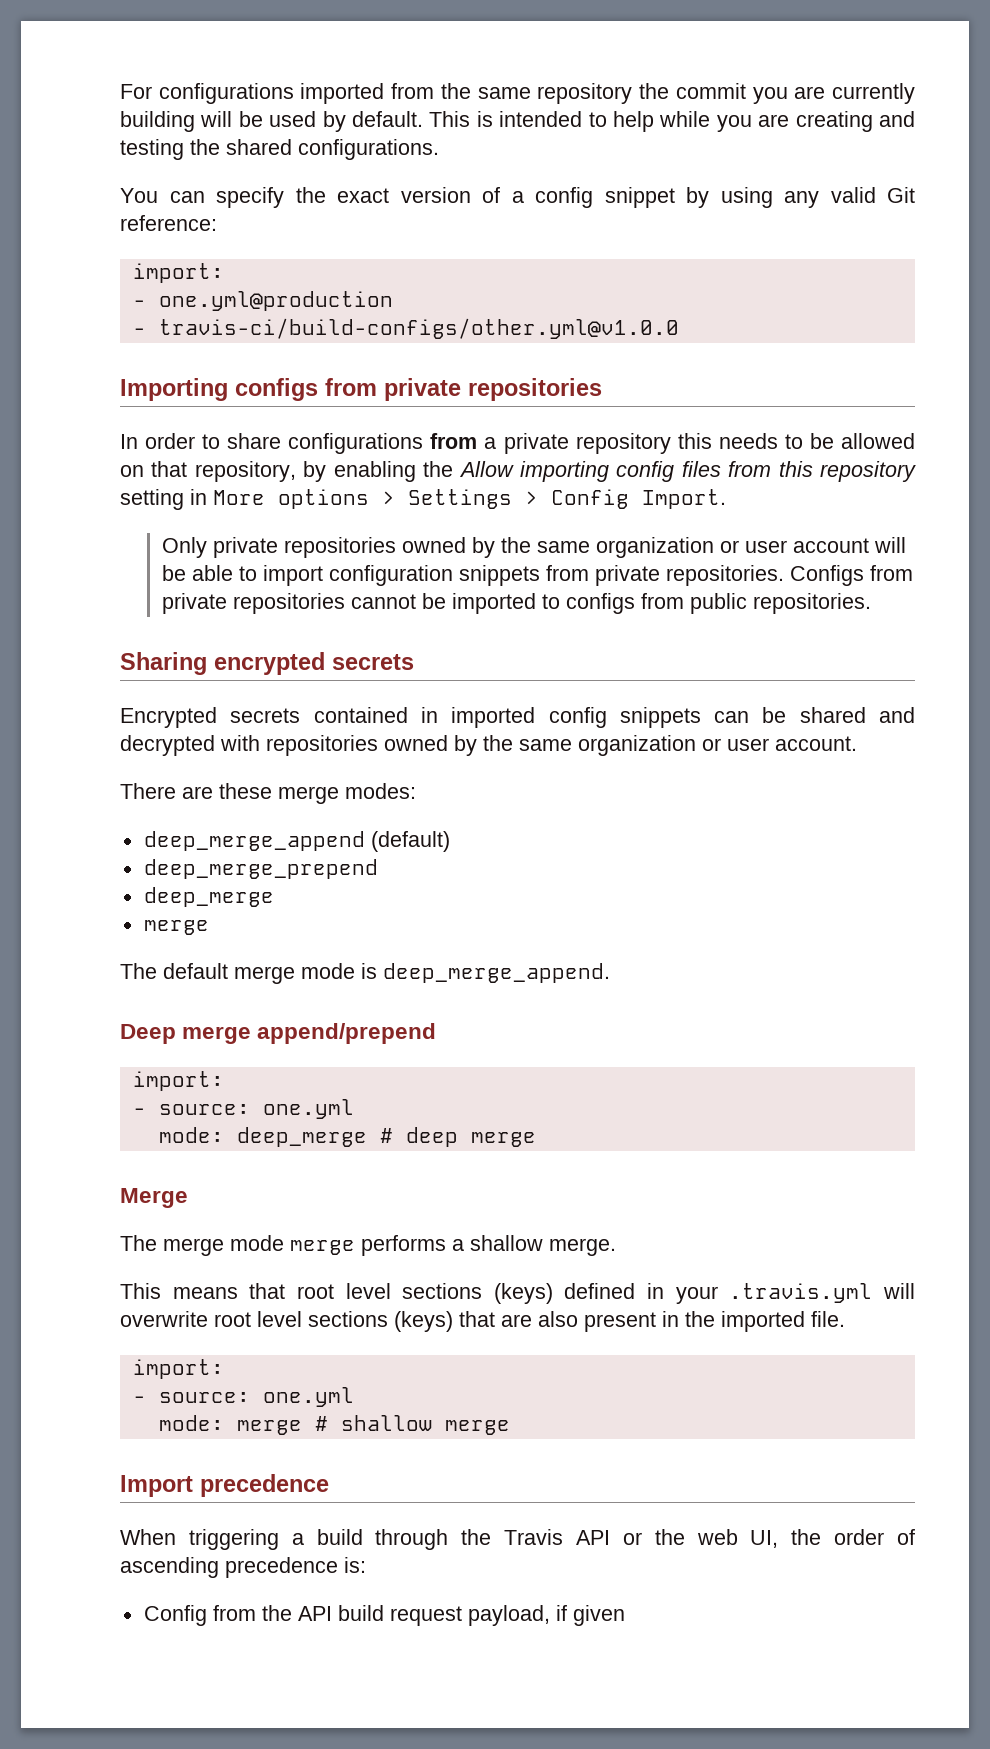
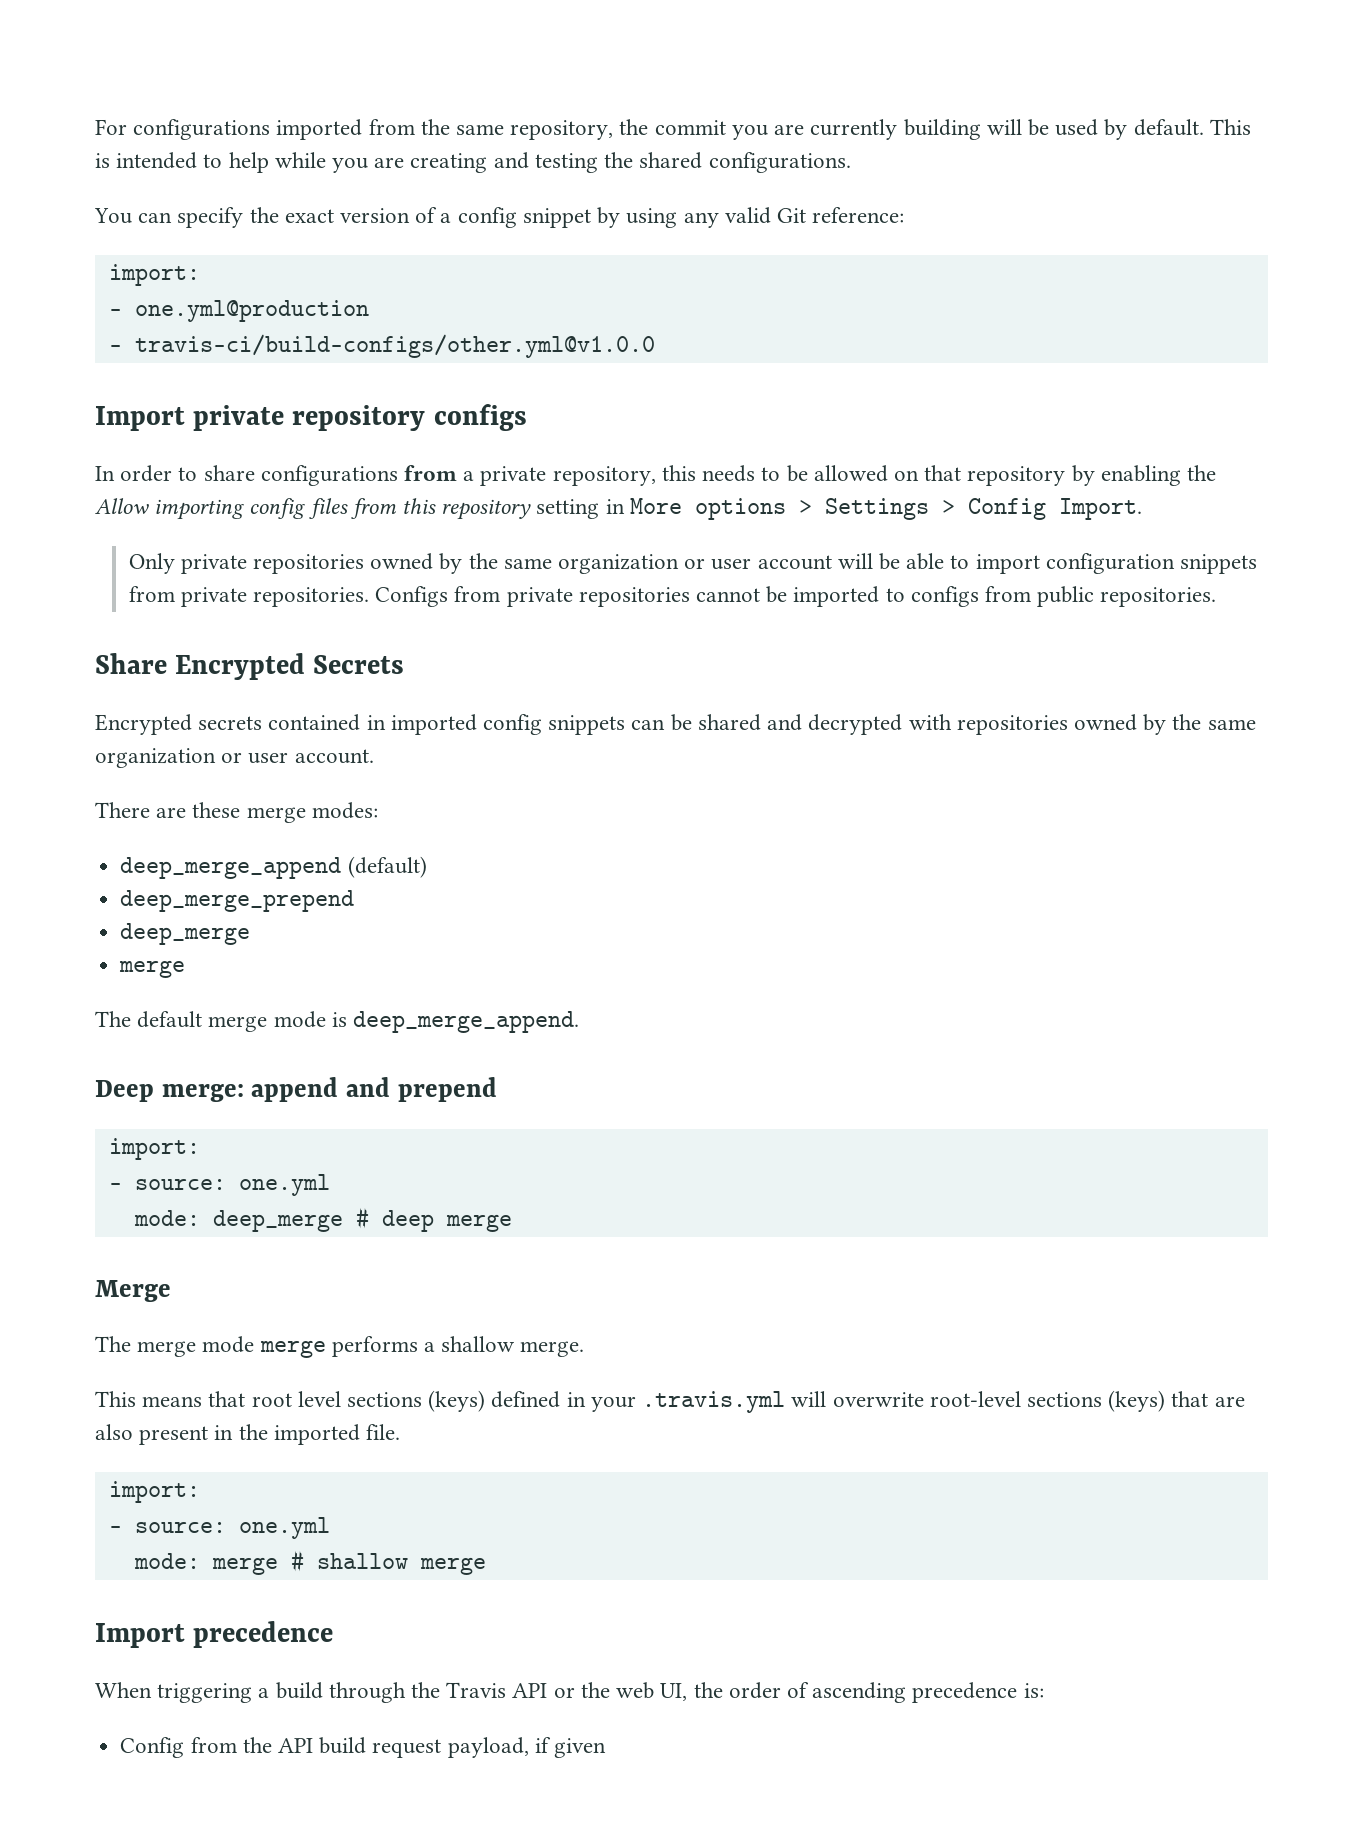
- For configurations imported from the same repository the commit you are currently building will be used by default.
+ For configurations imported from the same repository, the commit you are currently building will be used by default.
- Importing configs from private repositories
+ Import private repository configs
- In order to share configurations from a private repository this needs to be allowed on that repository, by enabling the Allow importing config files from this repository setting in More options > Settings > Config Import.
+ In order to share configurations from a private repository, this needs to be allowed on that repository by enabling the Allow importing config files from this repository setting in More options > Settings > Config Import.
- Sharing encrypted secrets
+ Share Encrypted Secrets
- Deep merge append/prepend
+ Deep merge: append and prepend
- This means that root level sections (keys) defined in your .travis.yml will overwrite root level sections (keys) that are also present in the imported file.
+ This means that root level sections (keys) defined in your .travis.yml will overwrite root-level sections (keys) that are also present in the imported file.

